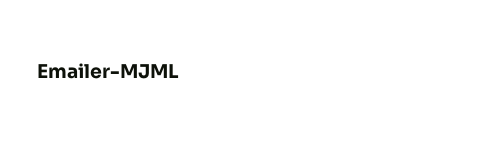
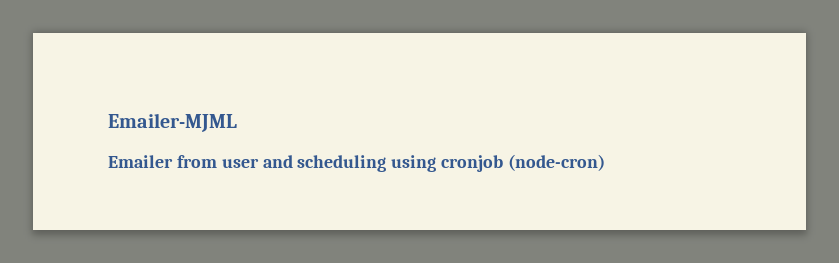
+ Emailer from user and scheduling using cronjob (node-cron)

